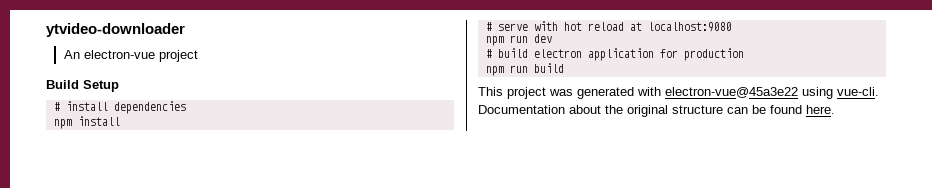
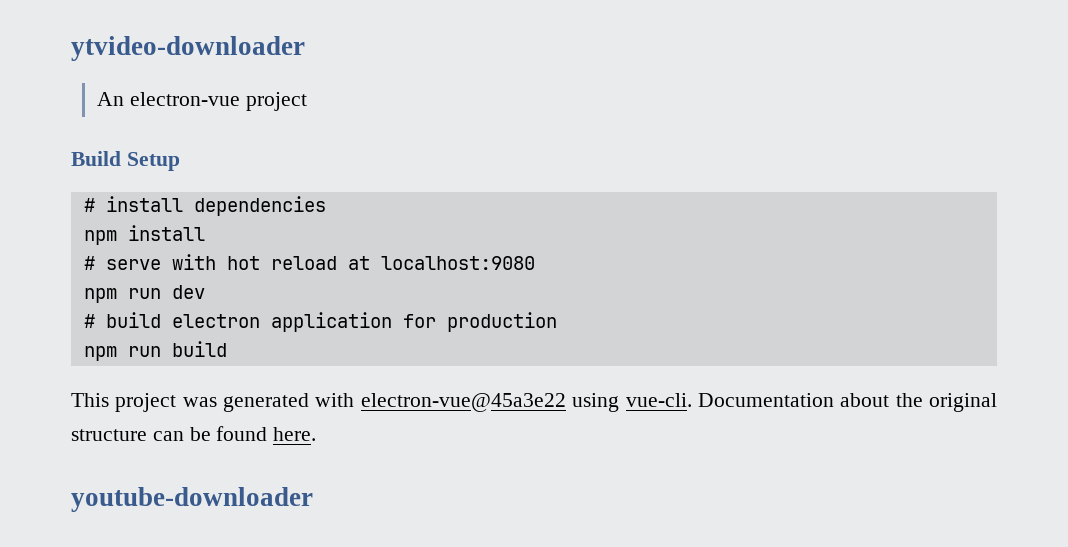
+ youtube-downloader

